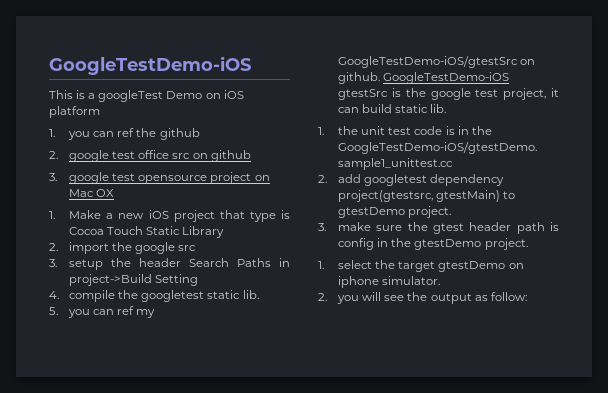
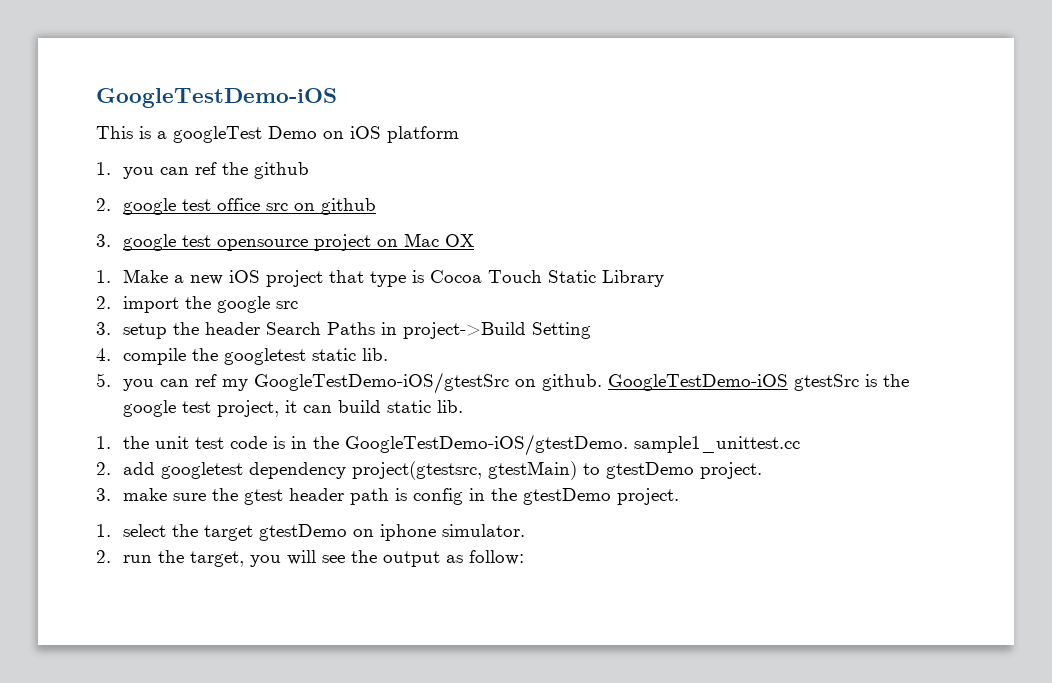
- 2. you will see the output as follow:
+ 2. run the target, you will see the output as follow:

